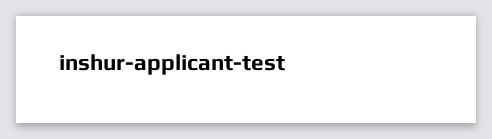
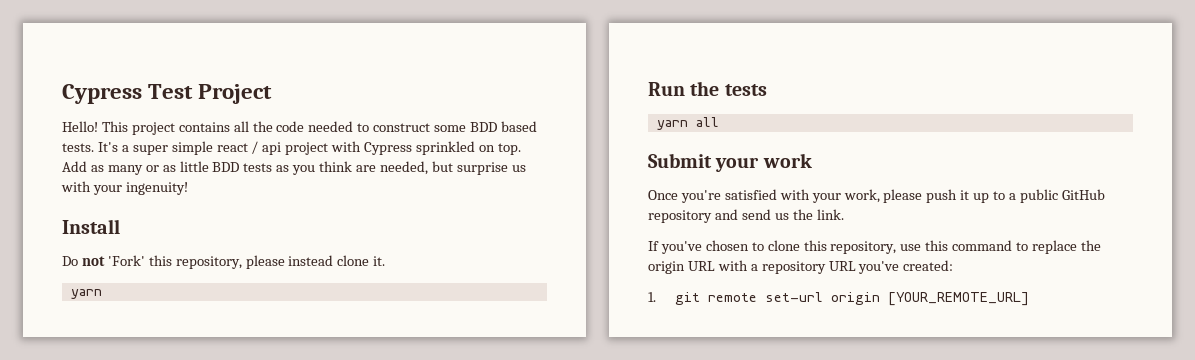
- inshur-applicant-test
+ Cypress Test Project
+ Hello! This project contains all the code needed to construct some BDD based tests. It's a super simple react / api project with Cypress sprinkled on top. Add as many or as little BDD tests as you think are needed, but surprise us with your ingenuity!
+ Install
+ Do not 'Fork' this repository, please instead clone it.
+ yarn
+ Run the tests
+ yarn all
+ Submit your work
+ Once you're satisfied with your work, please push it up to a public GitHub repository and send us the link.
+ If you've chosen to clone this repository, use this command to replace the origin URL with a repository URL you've created:
+ 1. git remote set-url origin [YOUR_REMOTE_URL]

